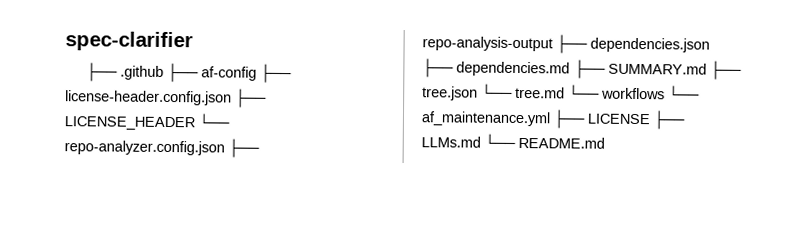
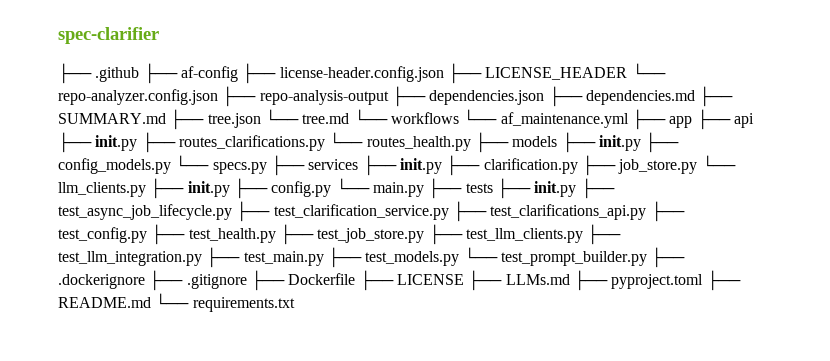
- ├── .github ├── af-config ├── license-header.config.json ├── LICENSE_HEADER └── repo-analyzer.config.json ├── repo-analysis-output ├── dependencies.json ├── dependencies.md ├── SUMMARY.md ├── tree.json └── tree.md └── workflows └── af_maintenance.yml ├── LICENSE ├── LLMs.md └── README.md
+ ├── .github ├── af-config ├── license-header.config.json ├── LICENSE_HEADER └── repo-analyzer.config.json ├── repo-analysis-output ├── dependencies.json ├── dependencies.md ├── SUMMARY.md ├── tree.json └── tree.md └── workflows └── af_maintenance.yml ├── app ├── api ├── init.py ├── routes_clarifications.py └── routes_health.py ├── models ├── init.py ├── config_models.py └── specs.py ├── services ├── init.py ├── clarification.py ├── job_store.py └── llm_clients.py ├── init.py ├── config.py └── main.py ├── tests ├── init.py ├── test_async_job_lifecycle.py ├── test_clarification_service.py ├── test_clarifications_api.py ├── test_config.py ├── test_health.py ├── test_job_store.py ├── test_llm_clients.py ├── test_llm_integration.py ├── test_main.py ├── test_models.py └── test_prompt_builder.py ├── .dockerignore ├── .gitignore ├── Dockerfile ├── LICENSE ├── LLMs.md ├── pyproject.toml ├── README.md └── requirements.txt

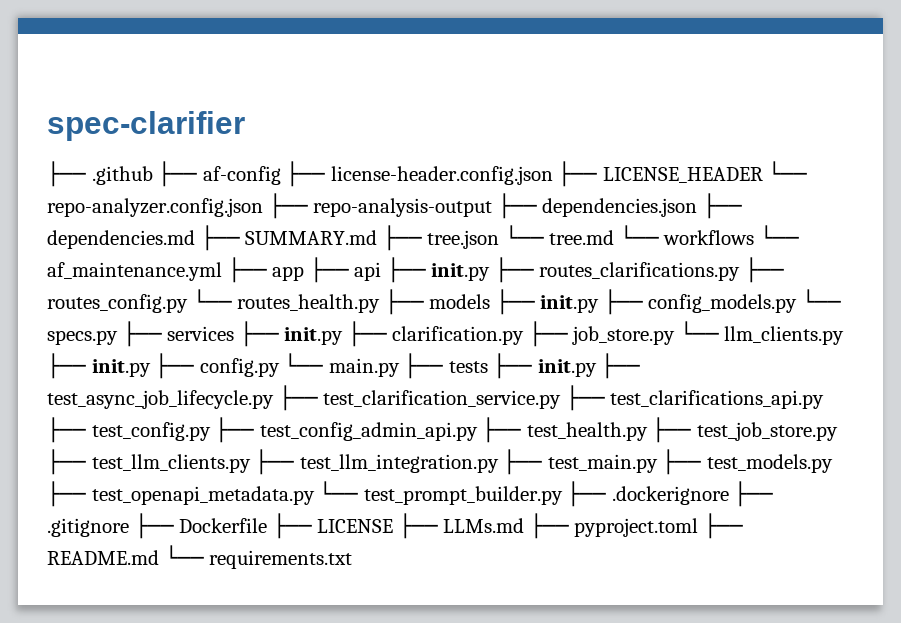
- ├── .github ├── af-config ├── license-header.config.json ├── LICENSE_HEADER └── repo-analyzer.config.json ├── repo-analysis-output ├── dependencies.json ├── dependencies.md ├── SUMMARY.md ├── tree.json └── tree.md └── workflows └── af_maintenance.yml ├── app ├── api ├── init.py ├── routes_clarifications.py └── routes_health.py ├── models ├── init.py ├── config_models.py └── specs.py ├── services ├── init.py ├── clarification.py ├── job_store.py └── llm_clients.py ├── init.py ├── config.py └── main.py ├── tests ├── init.py ├── test_async_job_lifecycle.py ├── test_clarification_service.py ├── test_clarifications_api.py ├── test_config.py ├── test_health.py ├── test_job_store.py ├── test_llm_clients.py ├── test_llm_integration.py ├── test_main.py ├── test_models.py └── test_prompt_builder.py ├── .dockerignore ├── .gitignore ├── Dockerfile ├── LICENSE ├── LLMs.md ├── pyproject.toml ├── README.md └── requirements.txt
+ ├── .github ├── af-config ├── license-header.config.json ├── LICENSE_HEADER └── repo-analyzer.config.json ├── repo-analysis-output ├── dependencies.json ├── dependencies.md ├── SUMMARY.md ├── tree.json └── tree.md └── workflows └── af_maintenance.yml ├── app ├── api ├── init.py ├── routes_clarifications.py ├── routes_config.py └── routes_health.py ├── models ├── init.py ├── config_models.py └── specs.py ├── services ├── init.py ├── clarification.py ├── job_store.py └── llm_clients.py ├── init.py ├── config.py └── main.py ├── tests ├── init.py ├── test_async_job_lifecycle.py ├── test_clarification_service.py ├── test_clarifications_api.py ├── test_config.py ├── test_config_admin_api.py ├── test_health.py ├── test_job_store.py ├── test_llm_clients.py ├── test_llm_integration.py ├── test_main.py ├── test_models.py ├── test_openapi_metadata.py └── test_prompt_builder.py ├── .dockerignore ├── .gitignore ├── Dockerfile ├── LICENSE ├── LLMs.md ├── pyproject.toml ├── README.md └── requirements.txt

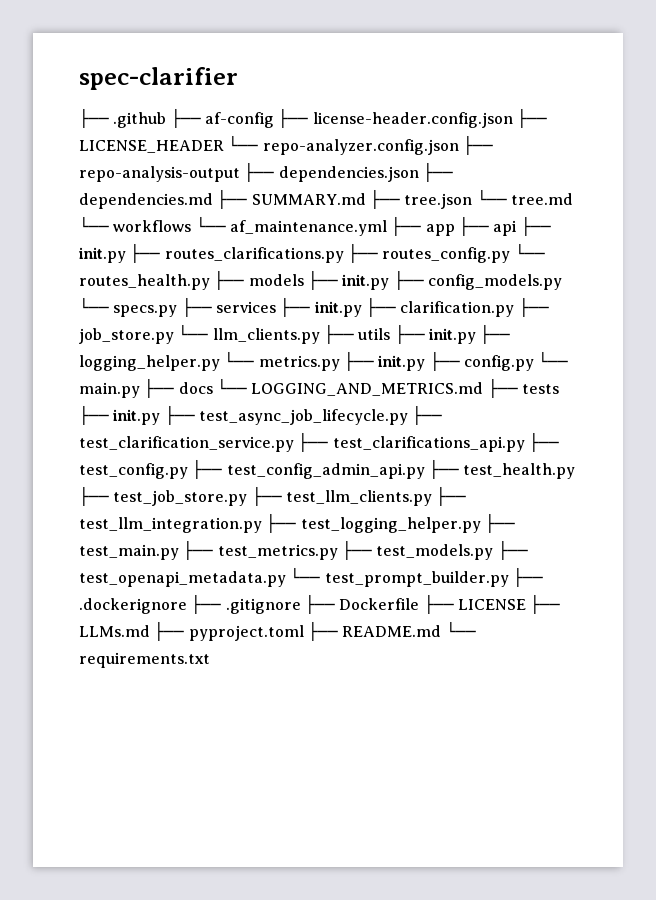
- ├── .github ├── af-config ├── license-header.config.json ├── LICENSE_HEADER └── repo-analyzer.config.json ├── repo-analysis-output ├── dependencies.json ├── dependencies.md ├── SUMMARY.md ├── tree.json └── tree.md └── workflows └── af_maintenance.yml ├── app ├── api ├── init.py ├── routes_clarifications.py ├── routes_config.py └── routes_health.py ├── models ├── init.py ├── config_models.py └── specs.py ├── services ├── init.py ├── clarification.py ├── job_store.py └── llm_clients.py ├── init.py ├── config.py └── main.py ├── tests ├── init.py ├── test_async_job_lifecycle.py ├── test_clarification_service.py ├── test_clarifications_api.py ├── test_config.py ├── test_config_admin_api.py ├── test_health.py ├── test_job_store.py ├── test_llm_clients.py ├── test_llm_integration.py ├── test_main.py ├── test_models.py ├── test_openapi_metadata.py └── test_prompt_builder.py ├── .dockerignore ├── .gitignore ├── Dockerfile ├── LICENSE ├── LLMs.md ├── pyproject.toml ├── README.md └── requirements.txt
+ ├── .github ├── af-config ├── license-header.config.json ├── LICENSE_HEADER └── repo-analyzer.config.json ├── repo-analysis-output ├── dependencies.json ├── dependencies.md ├── SUMMARY.md ├── tree.json └── tree.md └── workflows └── af_maintenance.yml ├── app ├── api ├── init.py ├── routes_clarifications.py ├── routes_config.py └── routes_health.py ├── models ├── init.py ├── config_models.py └── specs.py ├── services ├── init.py ├── clarification.py ├── job_store.py └── llm_clients.py ├── utils ├── init.py ├── logging_helper.py └── metrics.py ├── init.py ├── config.py └── main.py ├── docs └── LOGGING_AND_METRICS.md ├── tests ├── init.py ├── test_async_job_lifecycle.py ├── test_clarification_service.py ├── test_clarifications_api.py ├── test_config.py ├── test_config_admin_api.py ├── test_health.py ├── test_job_store.py ├── test_llm_clients.py ├── test_llm_integration.py ├── test_logging_helper.py ├── test_main.py ├── test_metrics.py ├── test_models.py ├── test_openapi_metadata.py └── test_prompt_builder.py ├── .dockerignore ├── .gitignore ├── Dockerfile ├── LICENSE ├── LLMs.md ├── pyproject.toml ├── README.md └── requirements.txt

